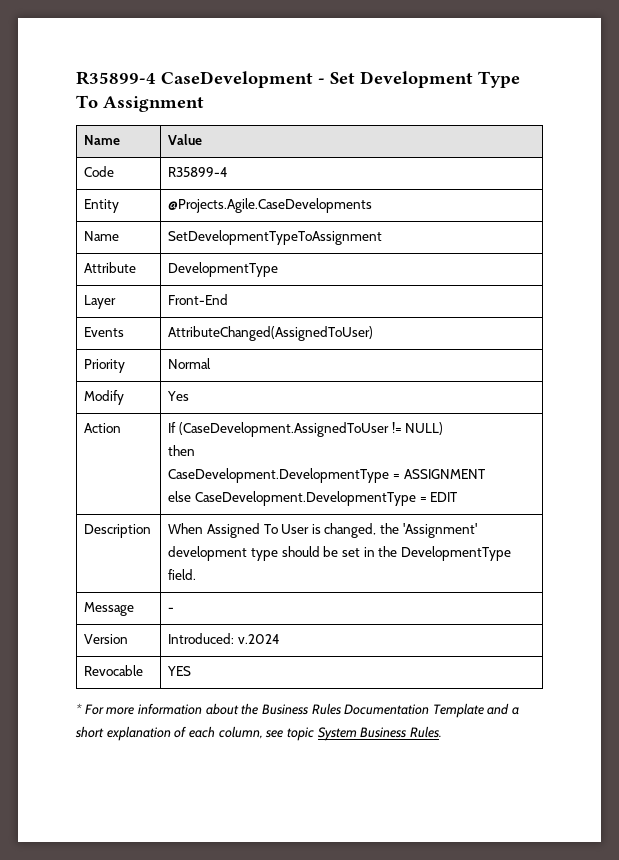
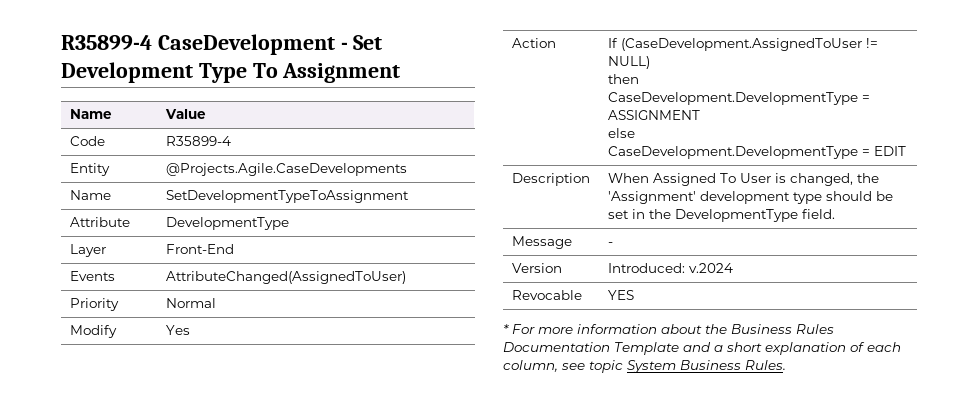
  Action | If (CaseDevelopment.AssignedToUser != NULL)
  then
  CaseDevelopment.DevelopmentType = ASSIGNMENT
- else CaseDevelopment.DevelopmentType = EDIT
+ else
+ CaseDevelopment.DevelopmentType = EDIT

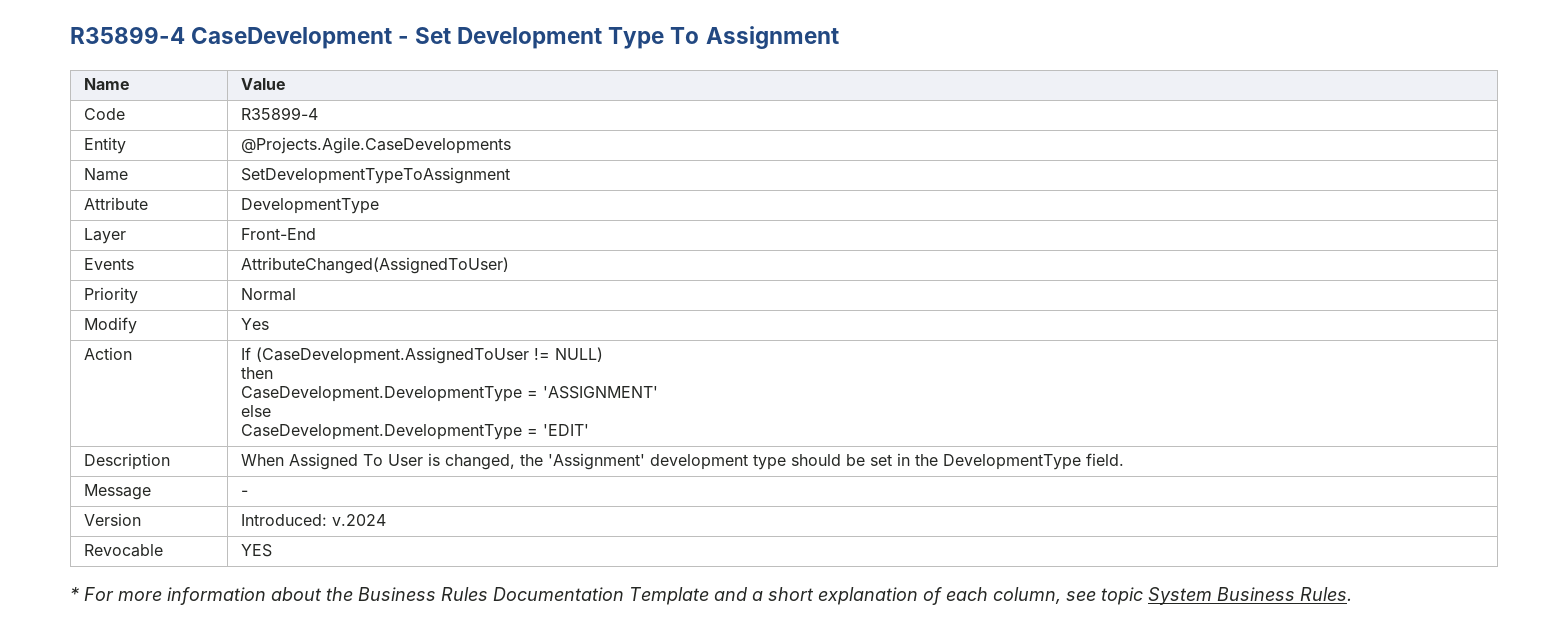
  Action | If (CaseDevelopment.AssignedToUser != NULL)
  then
- CaseDevelopment.DevelopmentType = ASSIGNMENT
+ CaseDevelopment.DevelopmentType = 'ASSIGNMENT'
  else
- CaseDevelopment.DevelopmentType = EDIT
+ CaseDevelopment.DevelopmentType = 'EDIT'

